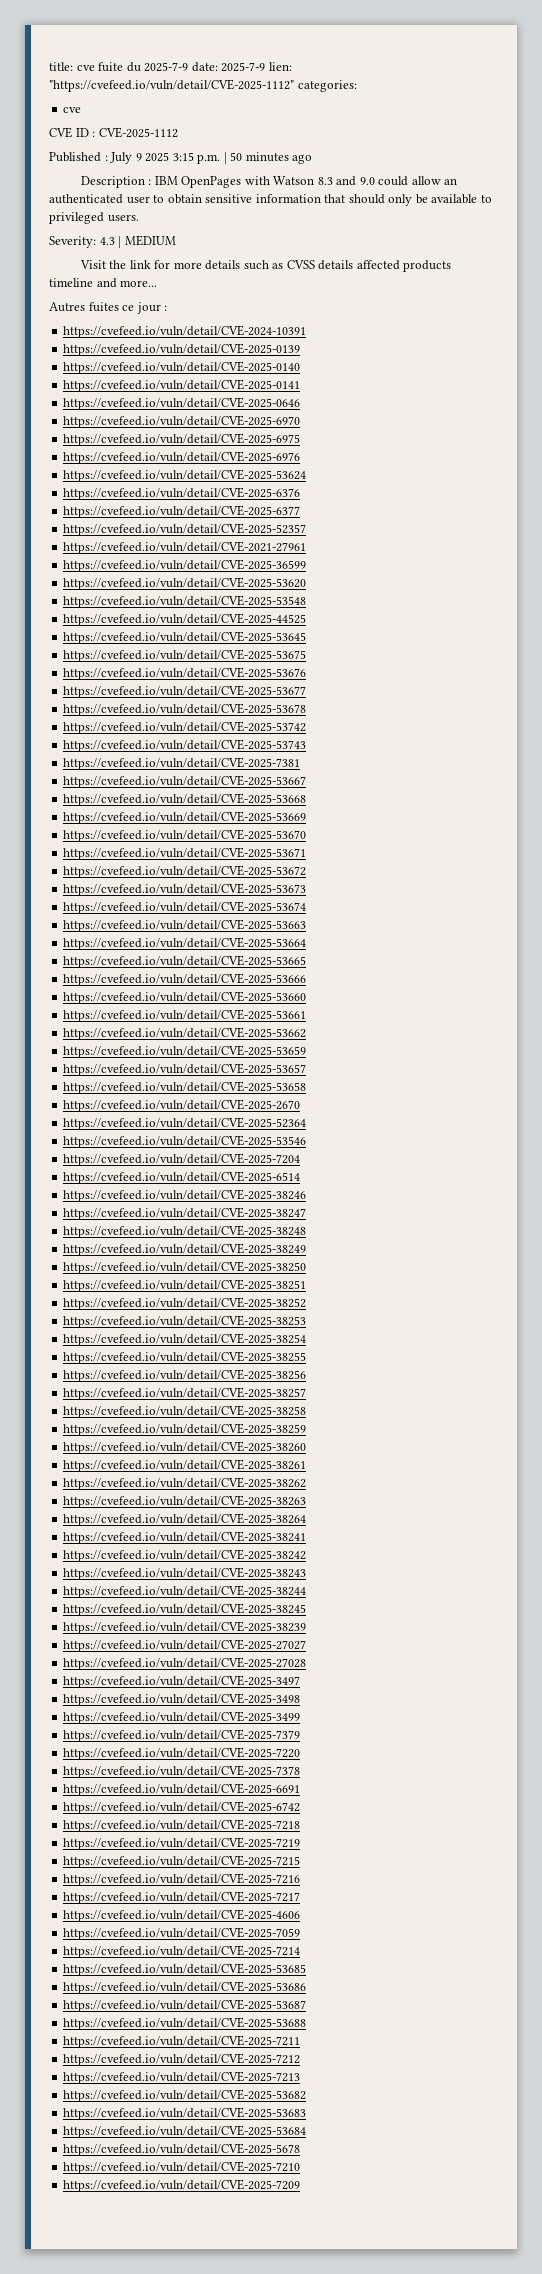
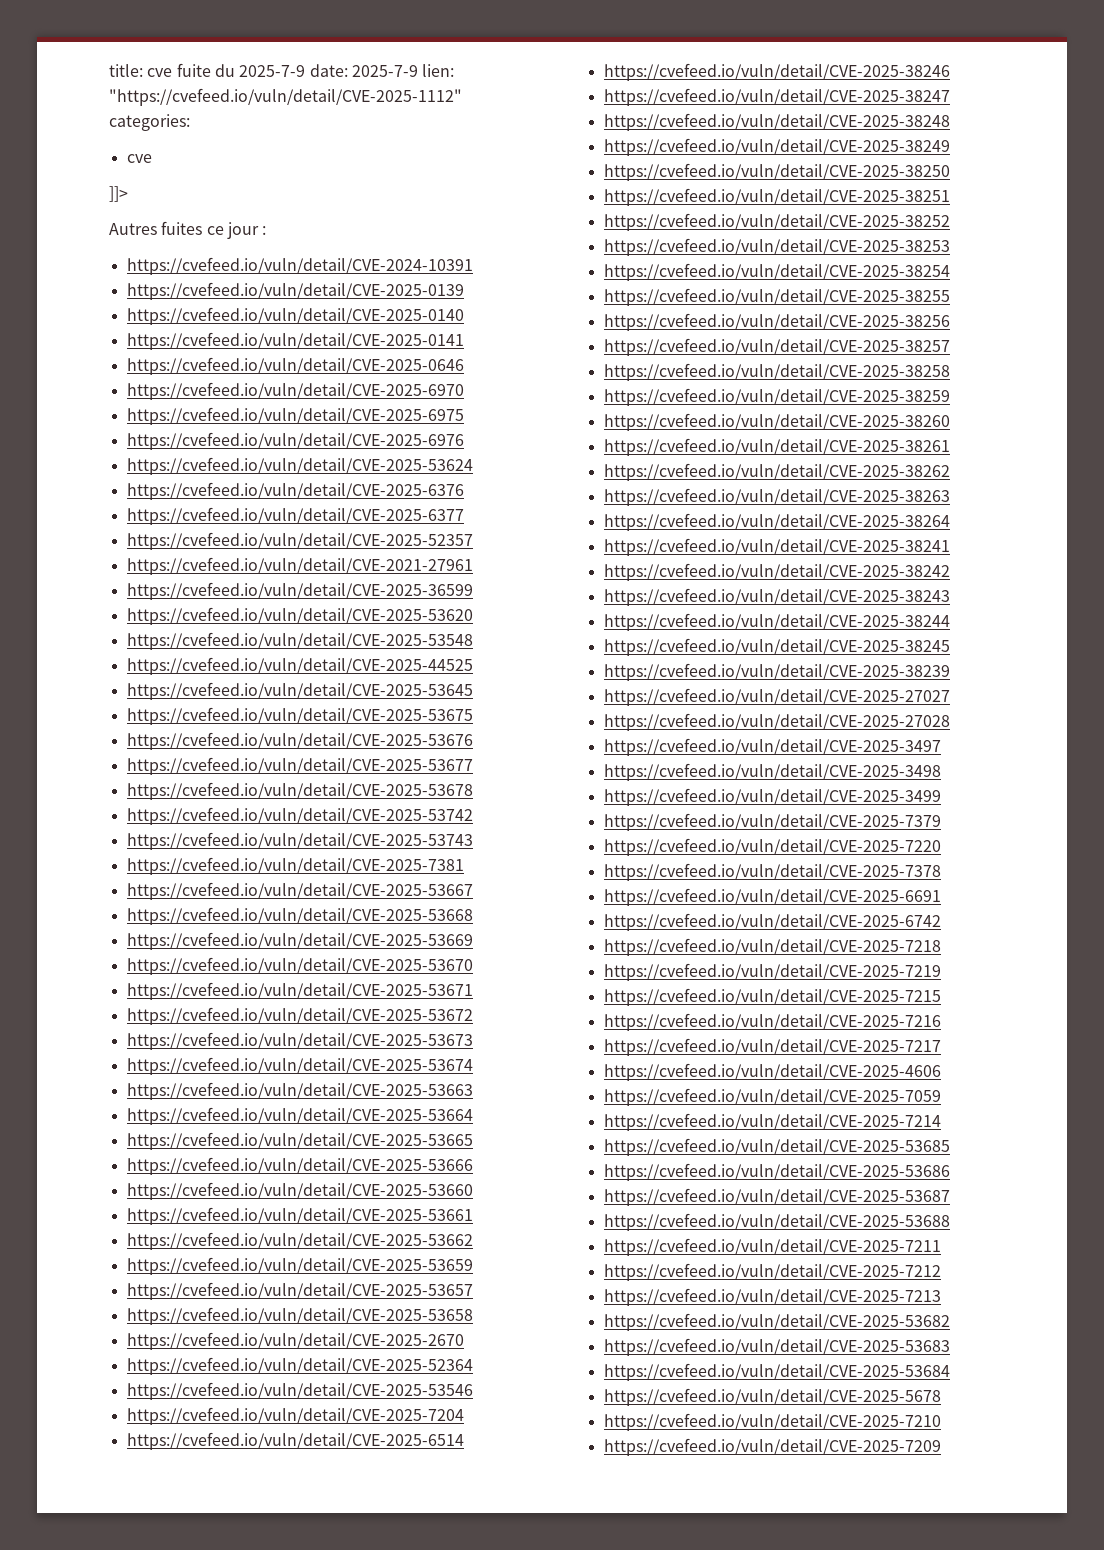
- CVE ID : CVE-2025-1112
- Published : July 9 2025 3:15 p.m. | 50 minutes ago
- Description : IBM OpenPages with Watson 8.3 and 9.0 could allow an authenticated user to obtain sensitive information that should only be available to privileged users.
- Severity: 4.3 | MEDIUM
- Visit the link for more details such as CVSS details affected products timeline and more...
+ ]]>

